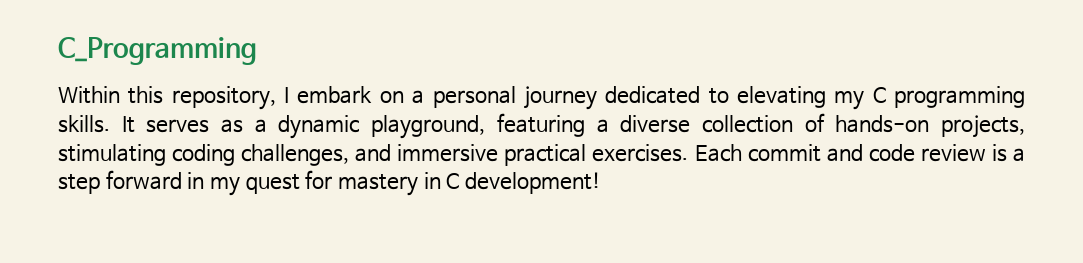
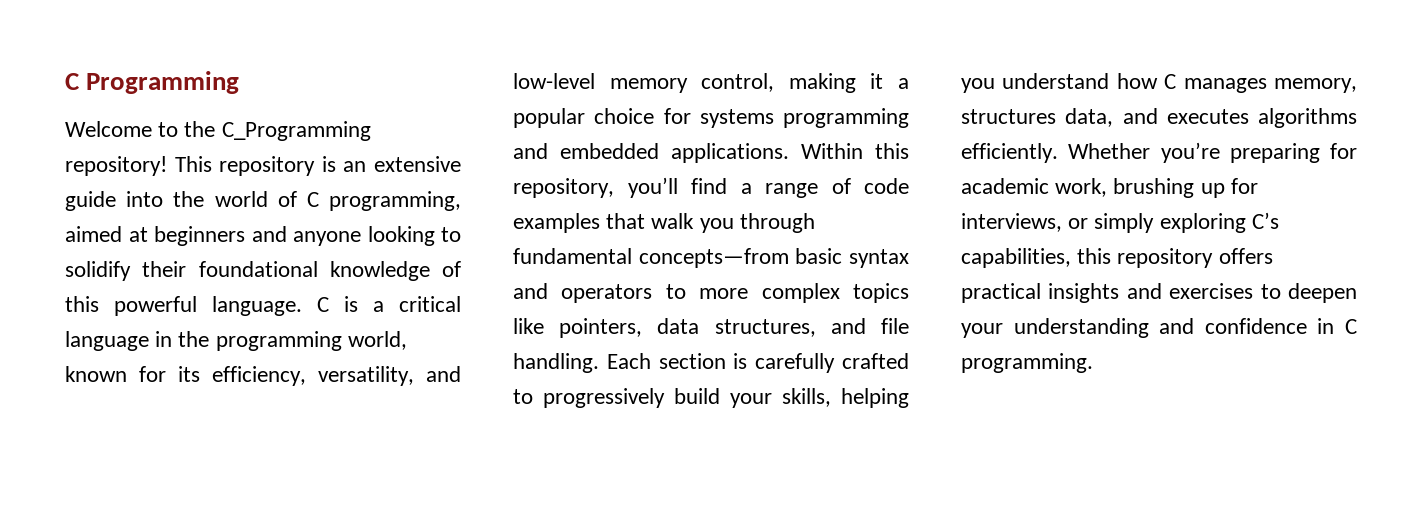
- C_Programming
- Within this repository, I embark on a personal journey dedicated to elevating my C programming skills. It serves as a dynamic playground, featuring a diverse collection of hands-on projects, stimulating coding challenges, and immersive practical exercises. Each commit and code review is a step forward in my quest for mastery in C development!
+ C Programming
+ Welcome to the C_Programming repository! This repository is an extensive guide into the world of C programming, aimed at beginners and anyone looking to solidify their foundational knowledge of this powerful language. C is a critical language in the programming world, known for its efficiency, versatility, and low-level memory control, making it a popular choice for systems programming and embedded applications. Within this repository, you’ll find a range of code examples that walk you through fundamental concepts—from basic syntax and operators to more complex topics like pointers, data structures, and file handling. Each section is carefully crafted to progressively build your skills, helping you understand how C manages memory, structures data, and executes algorithms efficiently. Whether you’re preparing for academic work, brushing up for interviews, or simply exploring C’s capabilities, this repository offers practical insights and exercises to deepen your understanding and confidence in C programming.

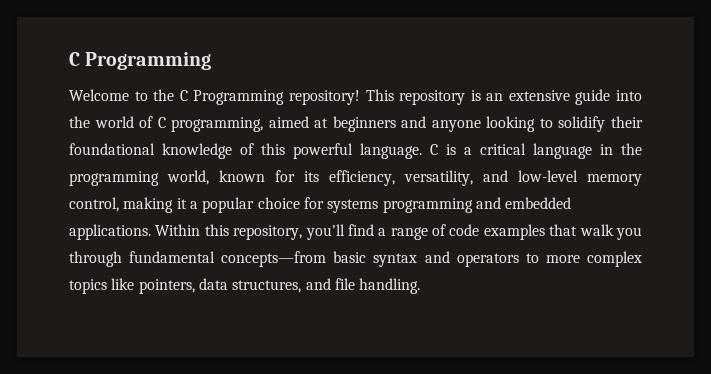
- Welcome to the C_Programming repository!
+ Welcome to the C Programming repository!
- Each section is carefully crafted to progressively build your skills, helping you understand how C manages memory, structures data, and executes algorithms efficiently. Whether you’re preparing for academic work, brushing up for interviews, or simply exploring C’s capabilities, this repository offers practical insights and exercises to deepen your understanding and confidence in C programming.

